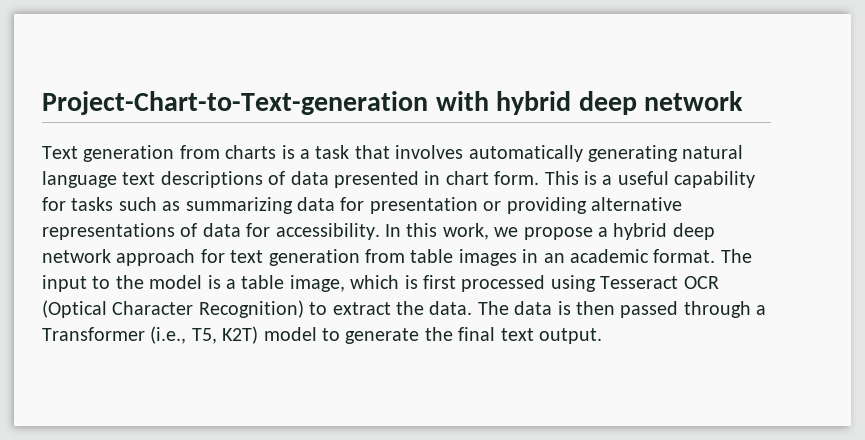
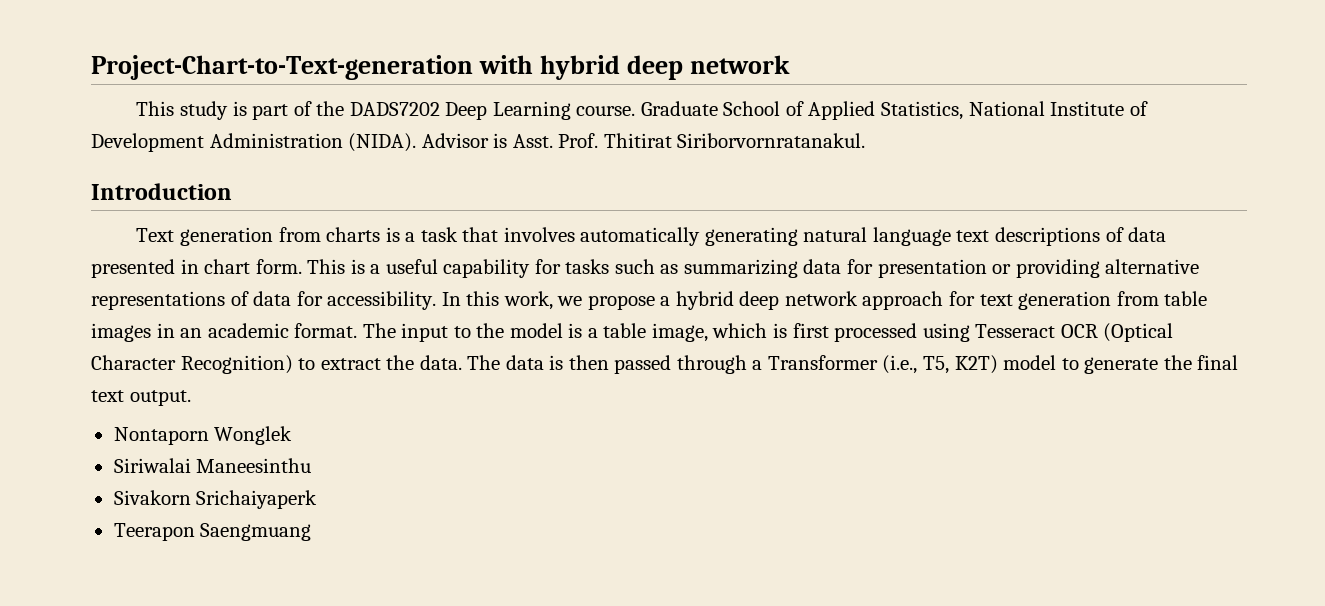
+ This study is part of the DADS7202 Deep Learning course. Graduate School of Applied Statistics, National Institute of Development Administration (NIDA). Advisor is Asst. Prof. Thitirat Siriborvornratanakul.
+ Introduction
+ Nontaporn Wonglek
+ Siriwalai Maneesinthu
+ Sivakorn Srichaiyaperk
+ Teerapon Saengmuang

